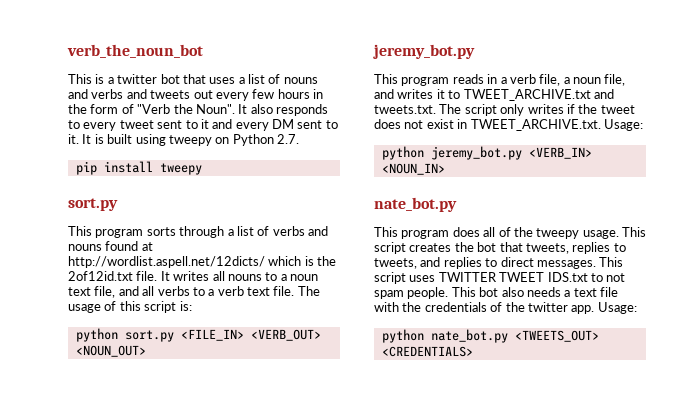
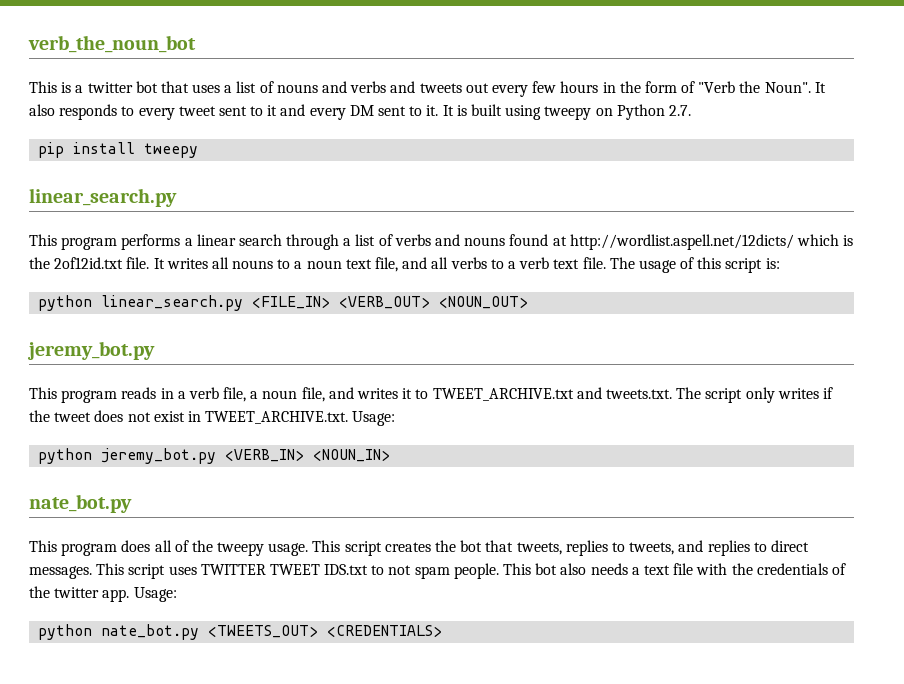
  pip install tweepy
- sort.py
- This program sorts through a list of verbs and nouns found at http://wordlist.aspell.net/12dicts/ which is the 2of12id.txt file.
+ linear_search.py
+ This program performs a linear search through a list of verbs and nouns found at http://wordlist.aspell.net/12dicts/ which is the 2of12id.txt file.
- python sort.py <FILE_IN> <VERB_OUT> <NOUN_OUT>
+ python linear_search.py <FILE_IN> <VERB_OUT> <NOUN_OUT>

